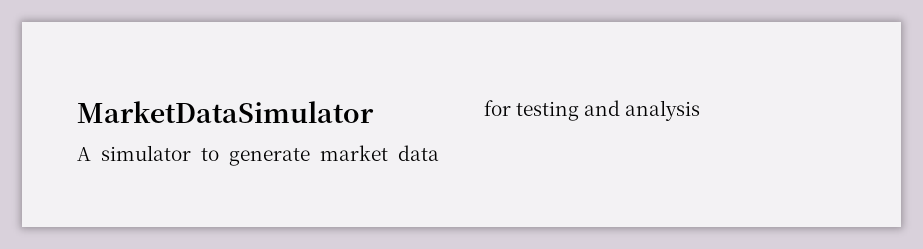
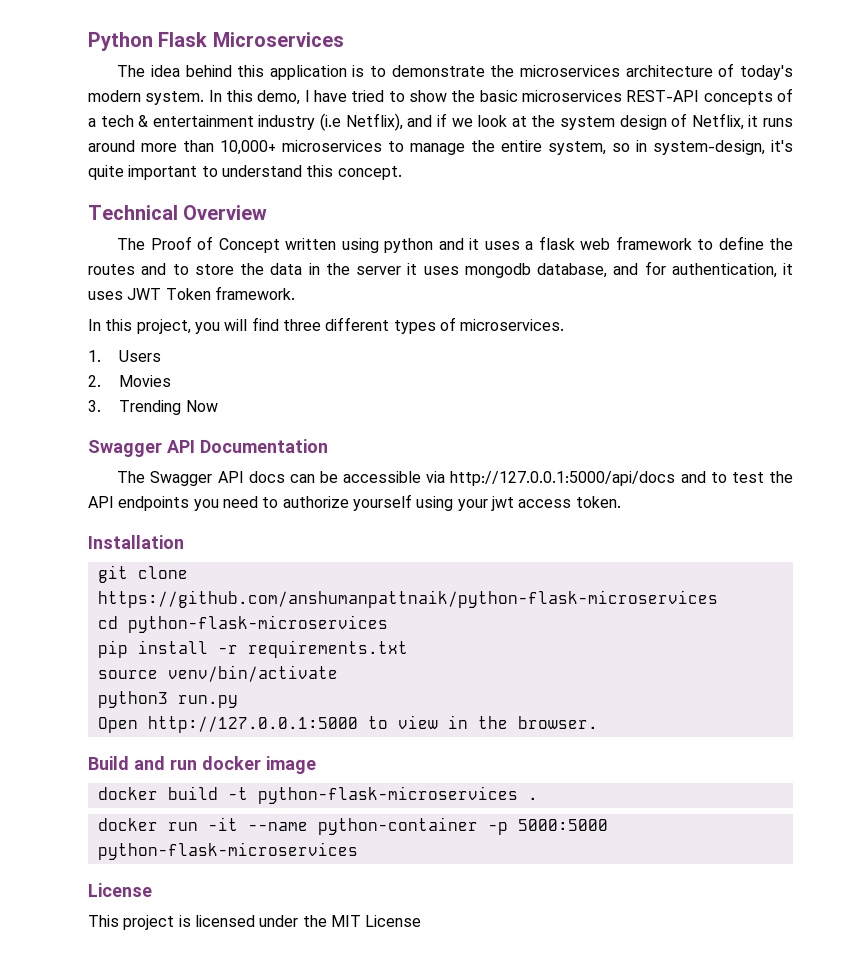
- MarketDataSimulator
- A simulator to generate market data for testing and analysis
+ Python Flask Microservices
+ The idea behind this application is to demonstrate the microservices architecture of today's modern system. In this demo, I have tried to show the basic microservices REST-API concepts of a tech & entertainment industry (i.e Netflix), and if we look at the system design of Netflix, it runs around more than 10,000+ microservices to manage the entire system, so in system-design, it's quite important to understand this concept.
+ Technical Overview
+ The Proof of Concept written using python and it uses a flask web framework to define the routes and to store the data in the server it uses mongodb database, and for authentication, it uses JWT Token framework.
+ In this project, you will find three different types of microservices.
+ 1. Users
+ 2. Movies
+ 3. Trending Now
+ Swagger API Documentation
+ The Swagger API docs can be accessible via http://127.0.0.1:5000/api/docs and to test the API endpoints you need to authorize yourself using your jwt access token.
+ Installation
+ git clone https://github.com/anshumanpattnaik/python-flask-microservices
+ cd python-flask-microservices
+ pip install -r requirements.txt
+ source venv/bin/activate
+ python3 run.py
+ Open http://127.0.0.1:5000 to view in the browser.
+ Build and run docker image
+ docker build -t python-flask-microservices .
+ docker run -it --name python-container -p 5000:5000 python-flask-microservices
+ License
+ This project is licensed under the MIT License

